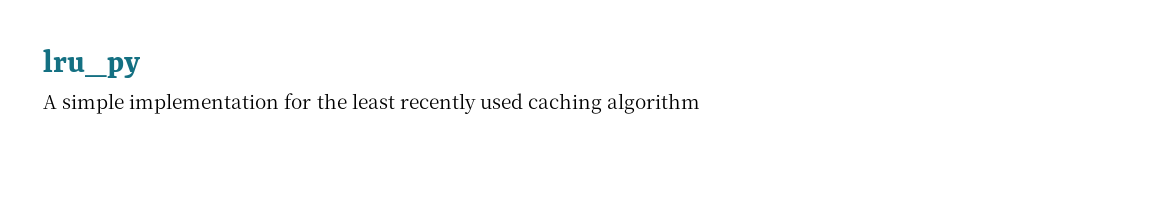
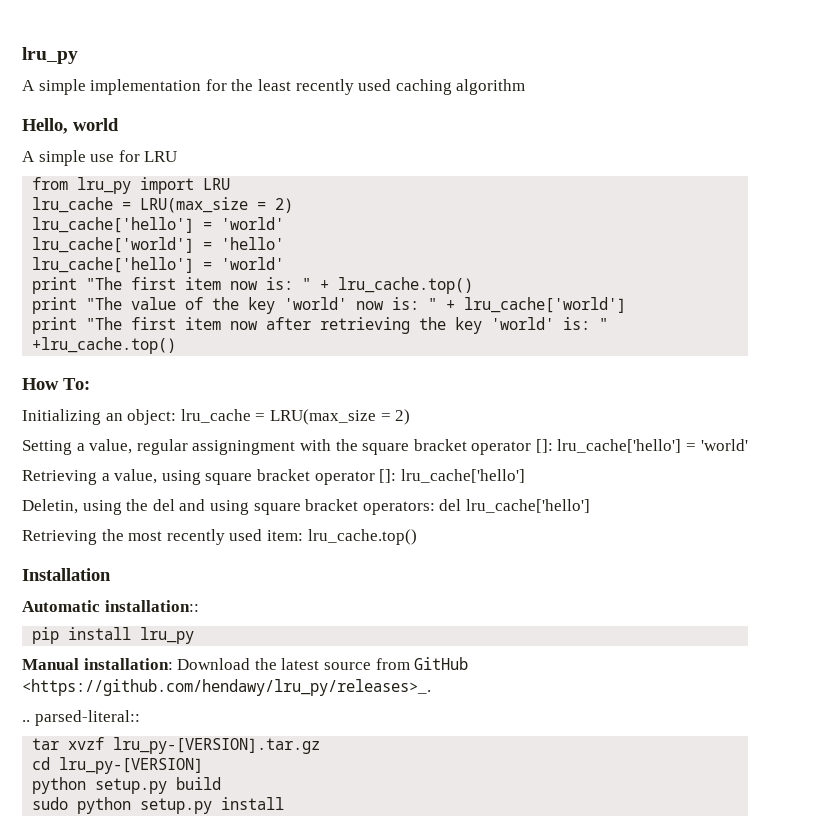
+ Hello, world
+ A simple use for LRU
+ from lru_py import LRU
+ lru_cache = LRU(max_size = 2)
+ lru_cache['hello'] = 'world'
+ lru_cache['world'] = 'hello'
+ lru_cache['hello'] = 'world'
+ print "The first item now is: " + lru_cache.top()
+ print "The value of the key 'world' now is: " + lru_cache['world']
+ print "The first item now after retrieving the key 'world' is: " +lru_cache.top()
+ How To:
+ Initializing an object: lru_cache = LRU(max_size = 2)
+ Setting a value, regular assigningment with the square bracket operator []: lru_cache['hello'] = 'world'
+ Retrieving a value, using square bracket operator []: lru_cache['hello']
+ Deletin, using the del and using square bracket operators: del lru_cache['hello']
+ Retrieving the most recently used item: lru_cache.top()
+ Installation
+ Automatic installation::
+ pip install lru_py
+ Manual installation: Download the latest source from GitHub <https://github.com/hendawy/lru_py/releases>_.
+ .. parsed-literal::
+ tar xvzf lru_py-[VERSION].tar.gz
+ cd lru_py-[VERSION]
+ python setup.py build
+ sudo python setup.py install

